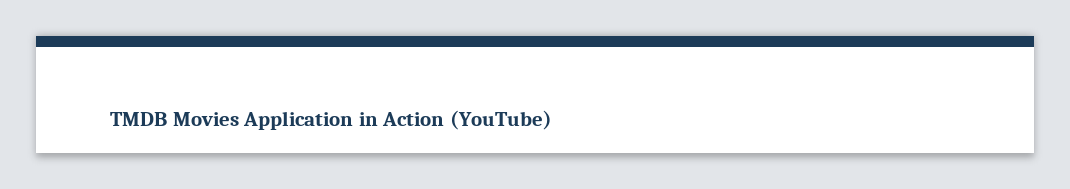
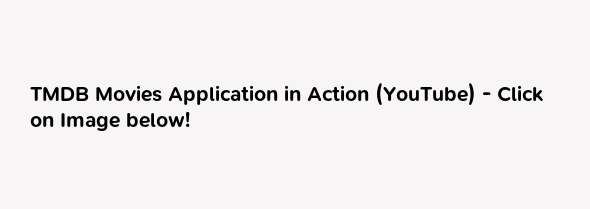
- TMDB Movies Application in Action (YouTube)
+ TMDB Movies Application in Action (YouTube) - Click on Image below!

